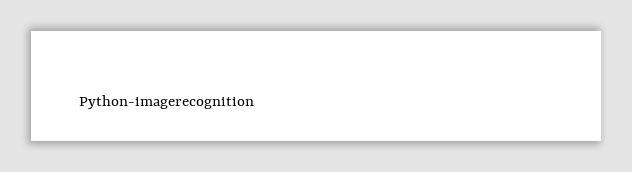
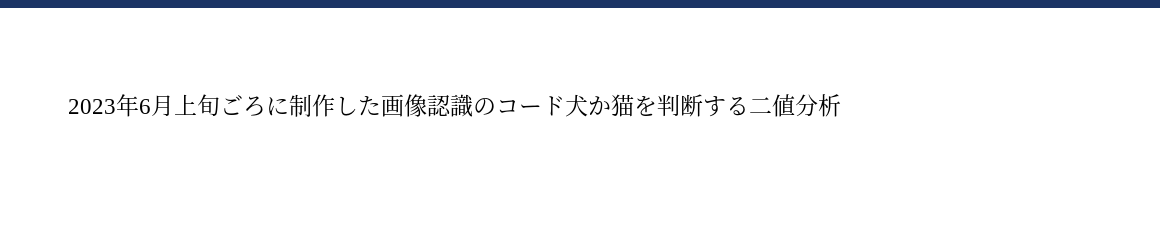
- Python-imagerecognition
+ 2023年6月上旬ごろに制作した画像認識のコード犬か猫を判断する二値分析

